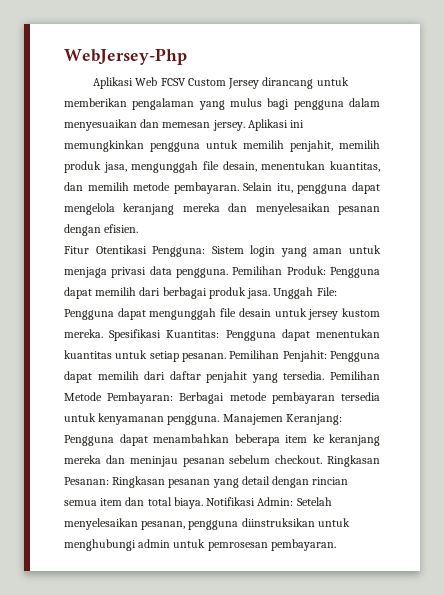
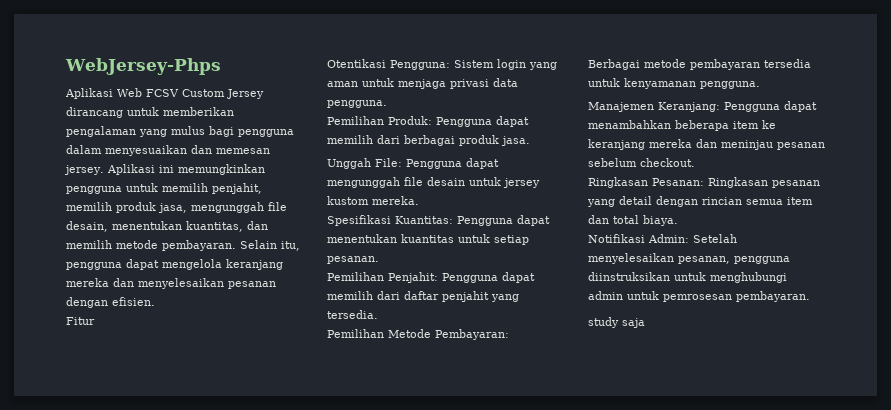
- WebJersey-Php
+ WebJersey-Phps
- Fitur Otentikasi Pengguna:
+ Fitur
+ Otentikasi Pengguna:
- Sistem login yang aman untuk menjaga privasi data pengguna. Pemilihan Produk:
+ Sistem login yang aman untuk menjaga privasi data pengguna.
+ Pemilihan Produk:
- Pengguna dapat memilih dari berbagai produk jasa. Unggah File:
+ Pengguna dapat memilih dari berbagai produk jasa.
+ Unggah File:
- Pengguna dapat mengunggah file desain untuk jersey kustom mereka. Spesifikasi Kuantitas:
+ Pengguna dapat mengunggah file desain untuk jersey kustom mereka.
+ Spesifikasi Kuantitas:
- Pengguna dapat menentukan kuantitas untuk setiap pesanan. Pemilihan Penjahit:
+ Pengguna dapat menentukan kuantitas untuk setiap pesanan.
+ Pemilihan Penjahit:
- Pengguna dapat memilih dari daftar penjahit yang tersedia. Pemilihan Metode Pembayaran:
+ Pengguna dapat memilih dari daftar penjahit yang tersedia.
+ Pemilihan Metode Pembayaran:
- Berbagai metode pembayaran tersedia untuk kenyamanan pengguna. Manajemen Keranjang:
+ Berbagai metode pembayaran tersedia untuk kenyamanan pengguna.
+ Manajemen Keranjang:
- Pengguna dapat menambahkan beberapa item ke keranjang mereka dan meninjau pesanan sebelum checkout. Ringkasan Pesanan:
+ Pengguna dapat menambahkan beberapa item ke keranjang mereka dan meninjau pesanan sebelum checkout.
+ Ringkasan Pesanan:
- Ringkasan pesanan yang detail dengan rincian semua item dan total biaya. Notifikasi Admin:
+ Ringkasan pesanan yang detail dengan rincian semua item dan total biaya.
+ Notifikasi Admin:
+ study saja

